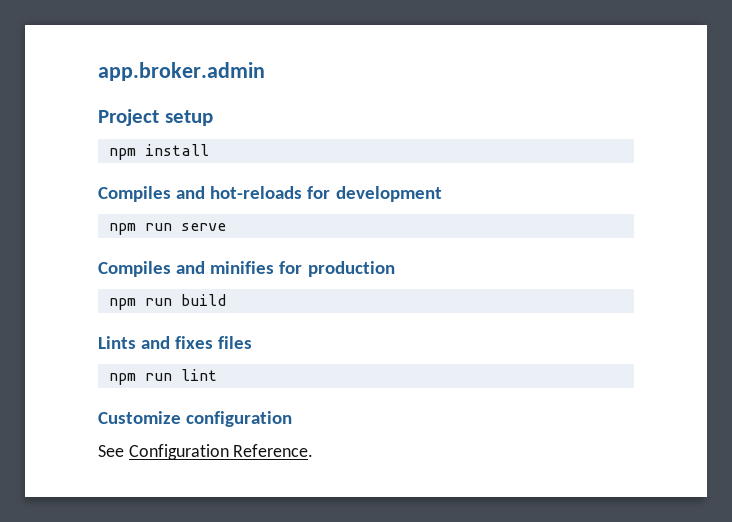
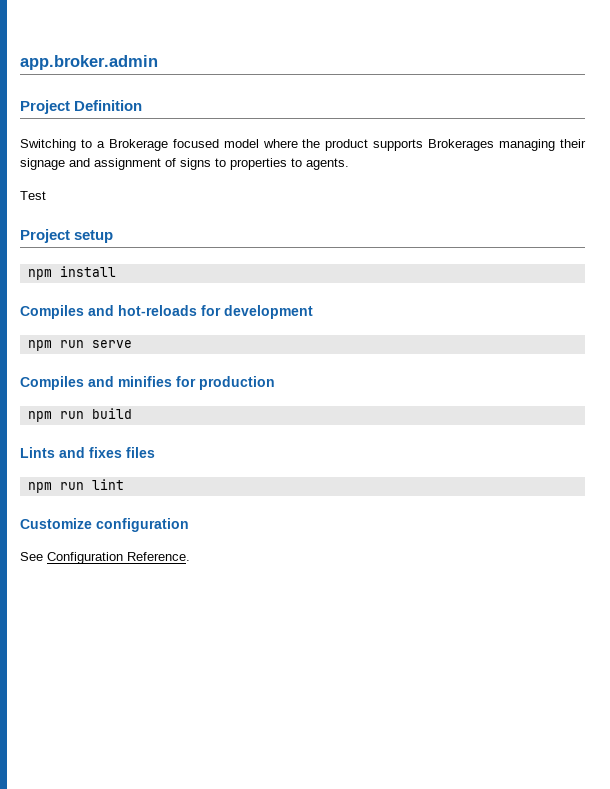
+ Project Definition
+ Switching to a Brokerage focused model where the product supports Brokerages managing their signage and assignment of signs to properties to agents.
+ Test

